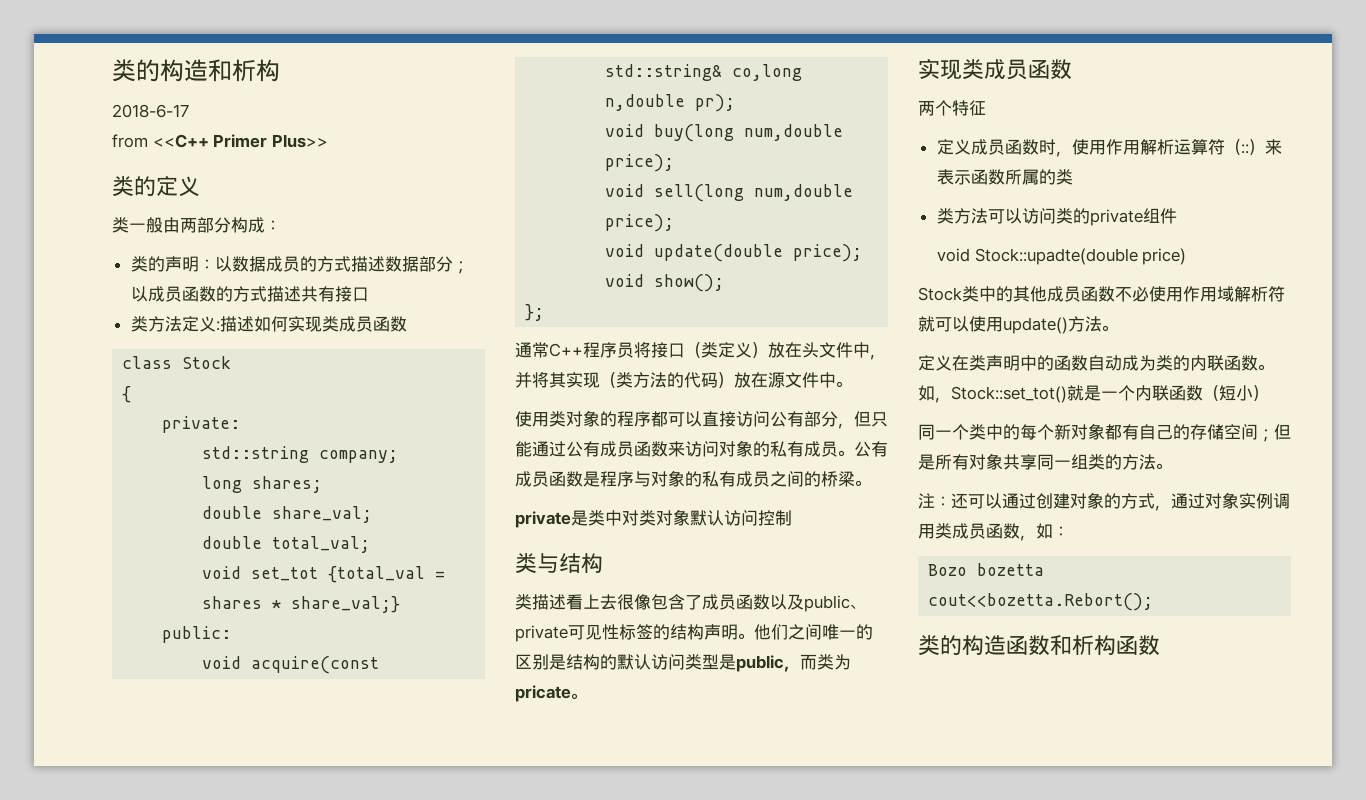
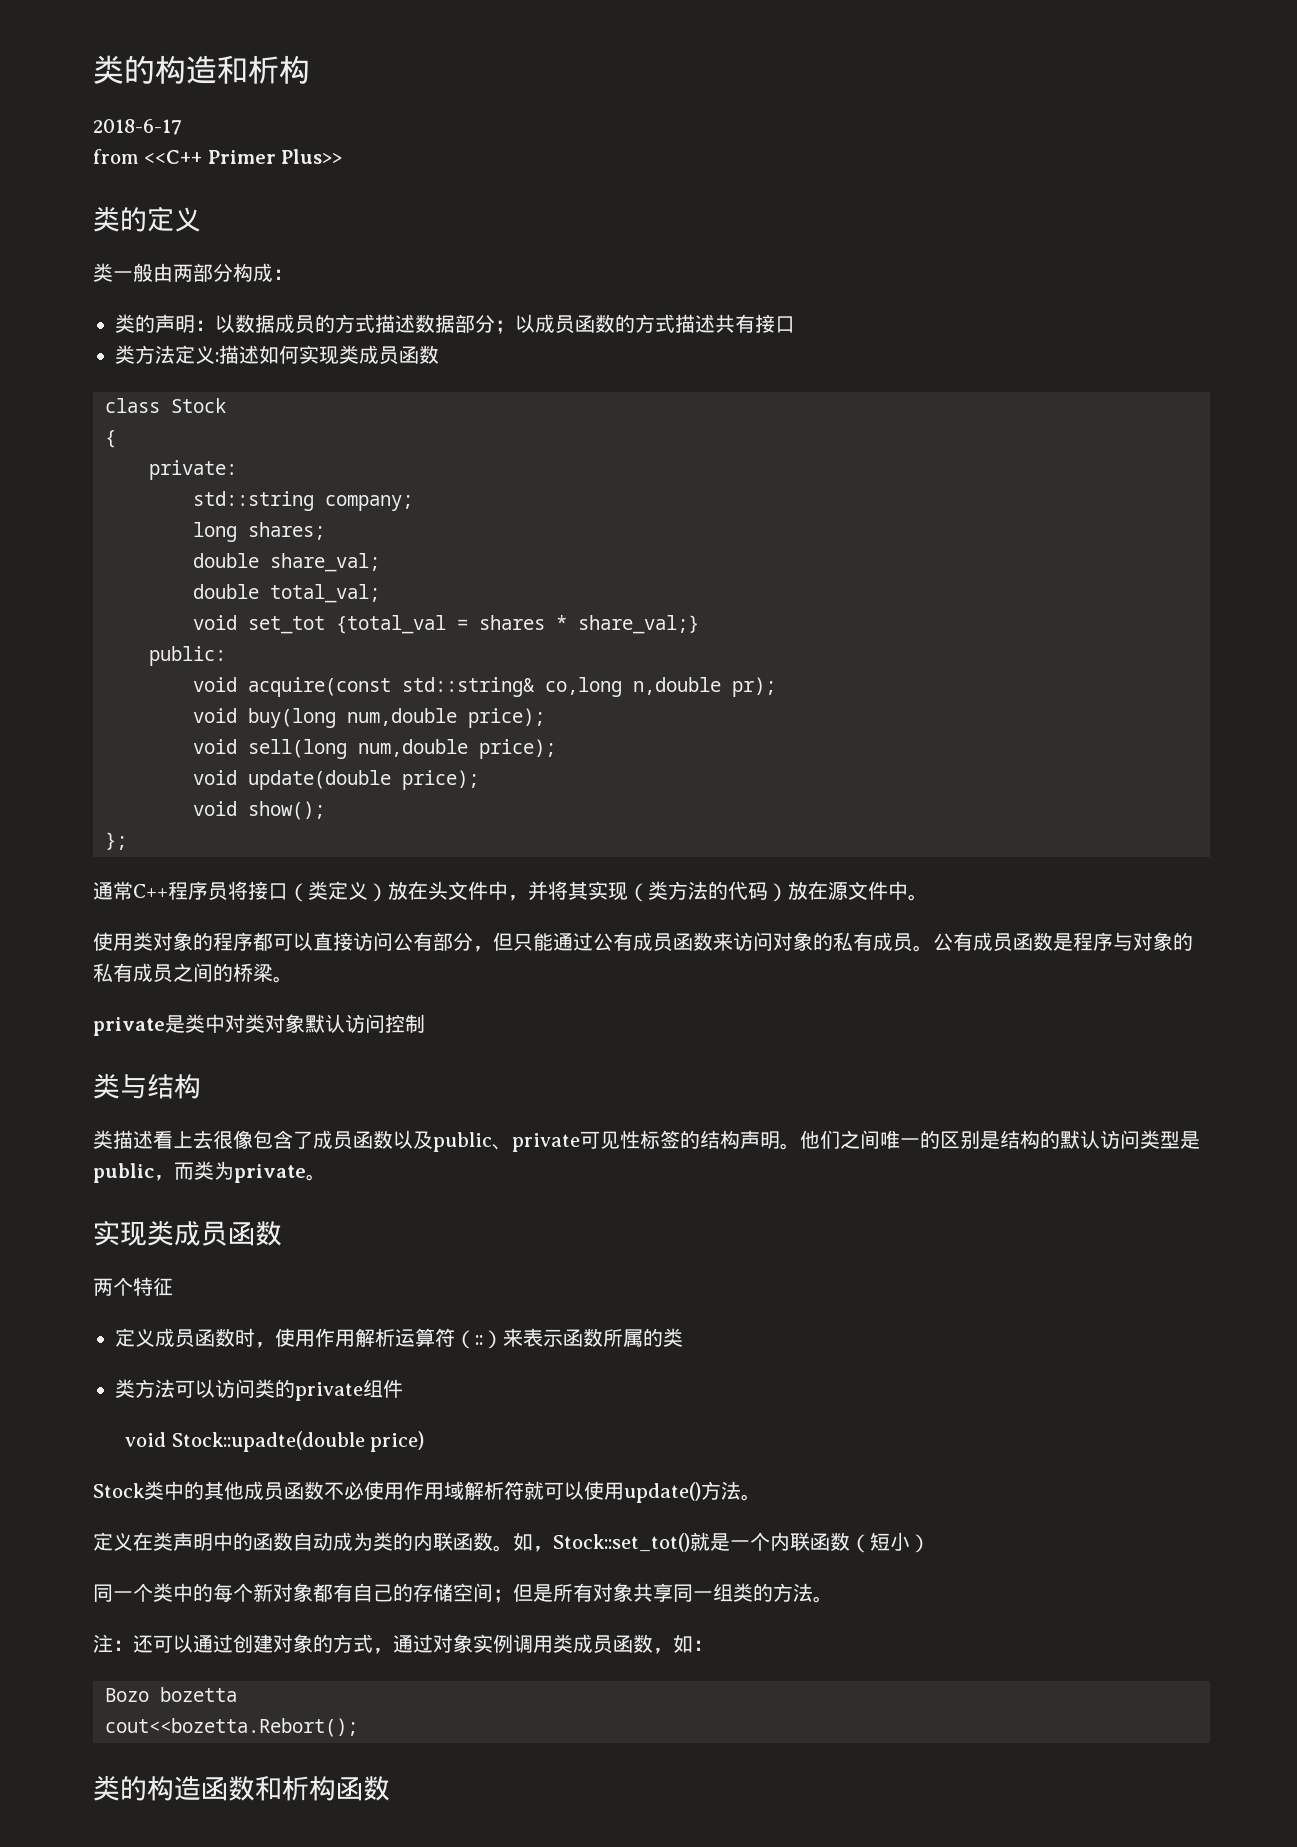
- 他们之间唯一的区别是结构的默认访问类型是public，而类为pricate。
+ 他们之间唯一的区别是结构的默认访问类型是public，而类为private。

